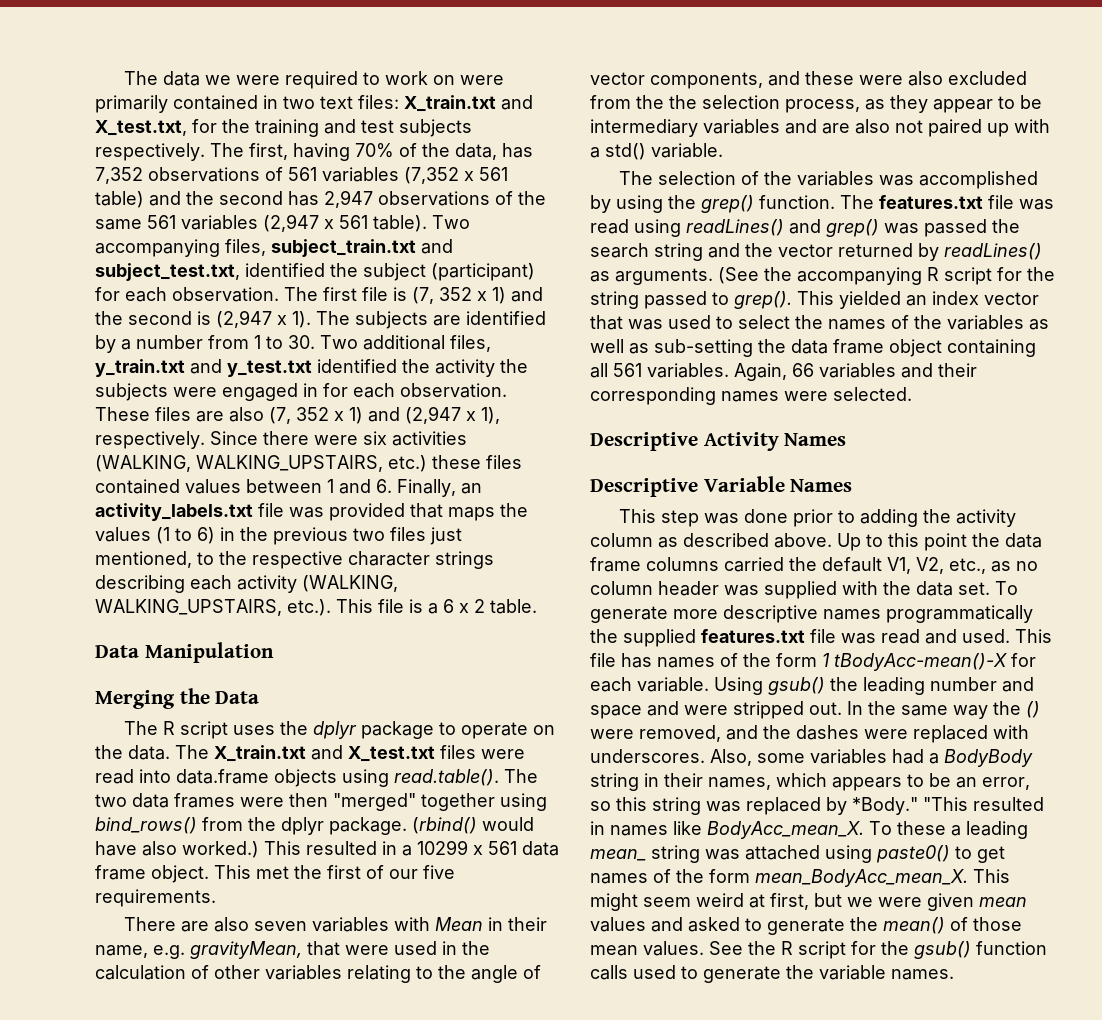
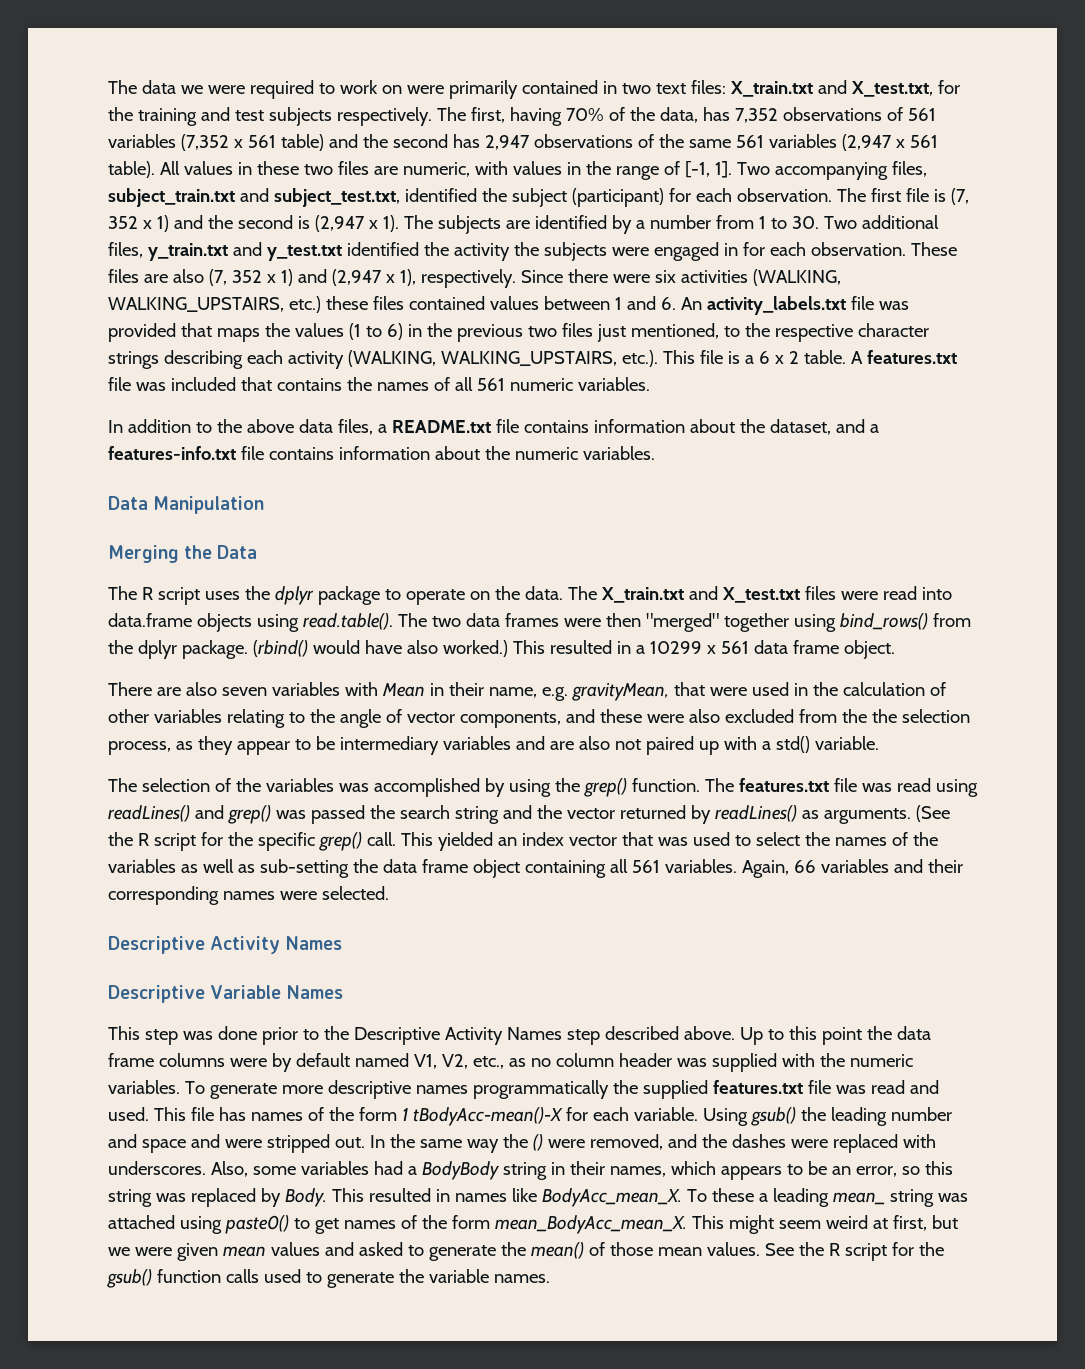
+ All values in these two files are numeric, with values in the range of [-1, 1].
- Since there were six activities (WALKING, WALKING_UPSTAIRS, etc.) these files contained values between 1 and 6. Finally, an activity_labels.txt file was provided that maps the values (1 to 6) in the previous two files just mentioned, to the respective character strings describing each activity (WALKING, WALKING_UPSTAIRS, etc.). This file is a 6 x 2 table.
+ Since there were six activities (WALKING, WALKING_UPSTAIRS, etc.) these files contained values between 1 and 6. An activity_labels.txt file was provided that maps the values (1 to 6) in the previous two files just mentioned, to the respective character strings describing each activity (WALKING, WALKING_UPSTAIRS, etc.). This file is a 6 x 2 table. A features.txt file was included that contains the names of all 561 numeric variables.
+ In addition to the above data files, a README.txt file contains information about the dataset, and a features-info.txt file contains information about the numeric variables.
- This met the first of our five requirements.
- (See the accompanying R script for the string passed to grep().
+ (See the R script for the specific grep() call.
- This step was done prior to adding the activity column as described above.
+ This step was done prior to the Descriptive Activity Names step described above.
- Up to this point the data frame columns carried the default V1, V2, etc., as no column header was supplied with the data set.
+ Up to this point the data frame columns were by default named V1, V2, etc., as no column header was supplied with the numeric variables.
- Also, some variables had a BodyBody string in their names, which appears to be an error, so this string was replaced by *Body." "This resulted in names like BodyAcc_mean_X.
+ Also, some variables had a BodyBody string in their names, which appears to be an error, so this string was replaced by Body. This resulted in names like BodyAcc_mean_X.

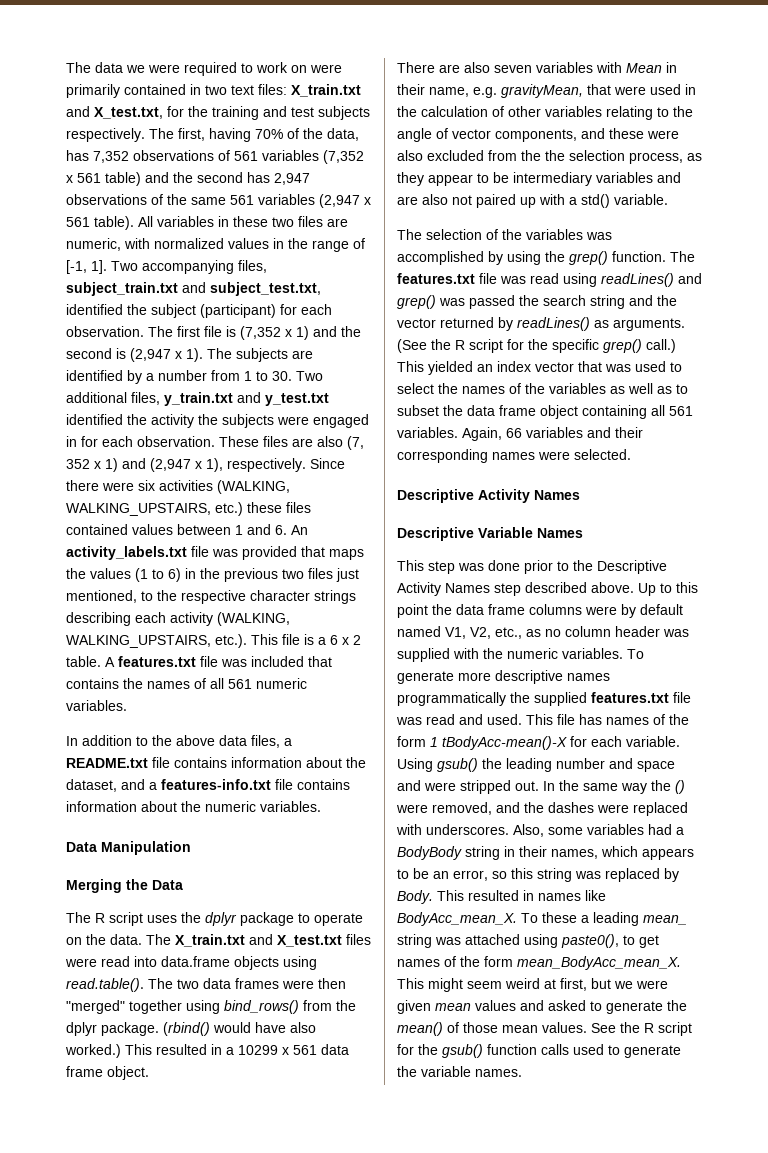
- All values in these two files are numeric, with values in the range of [-1, 1].
+ All variables in these two files are numeric, with normalized values in the range of [-1, 1].
- The first file is (7, 352 x 1) and the second is (2,947 x 1).
+ The first file is (7,352 x 1) and the second is (2,947 x 1).
- (See the R script for the specific grep() call.
+ (See the R script for the specific grep() call.)
- This yielded an index vector that was used to select the names of the variables as well as sub-setting the data frame object containing all 561 variables.
+ This yielded an index vector that was used to select the names of the variables as well as to subset the data frame object containing all 561 variables.
- To these a leading mean_ string was attached using paste0() to get names of the form mean_BodyAcc_mean_X.
+ To these a leading mean_ string was attached using paste0(), to get names of the form mean_BodyAcc_mean_X.

